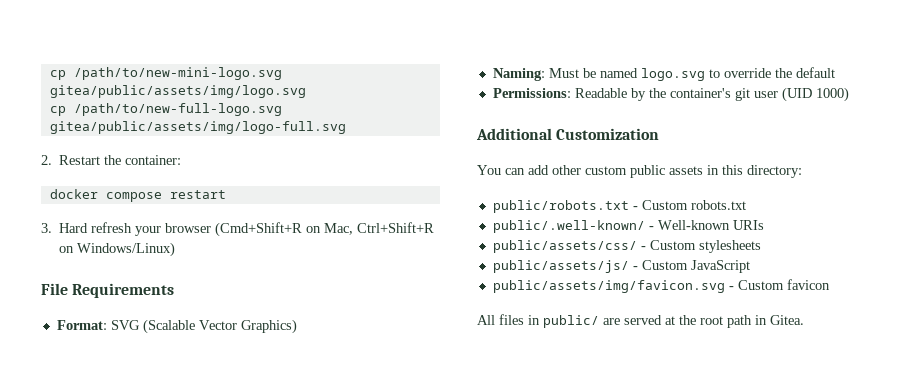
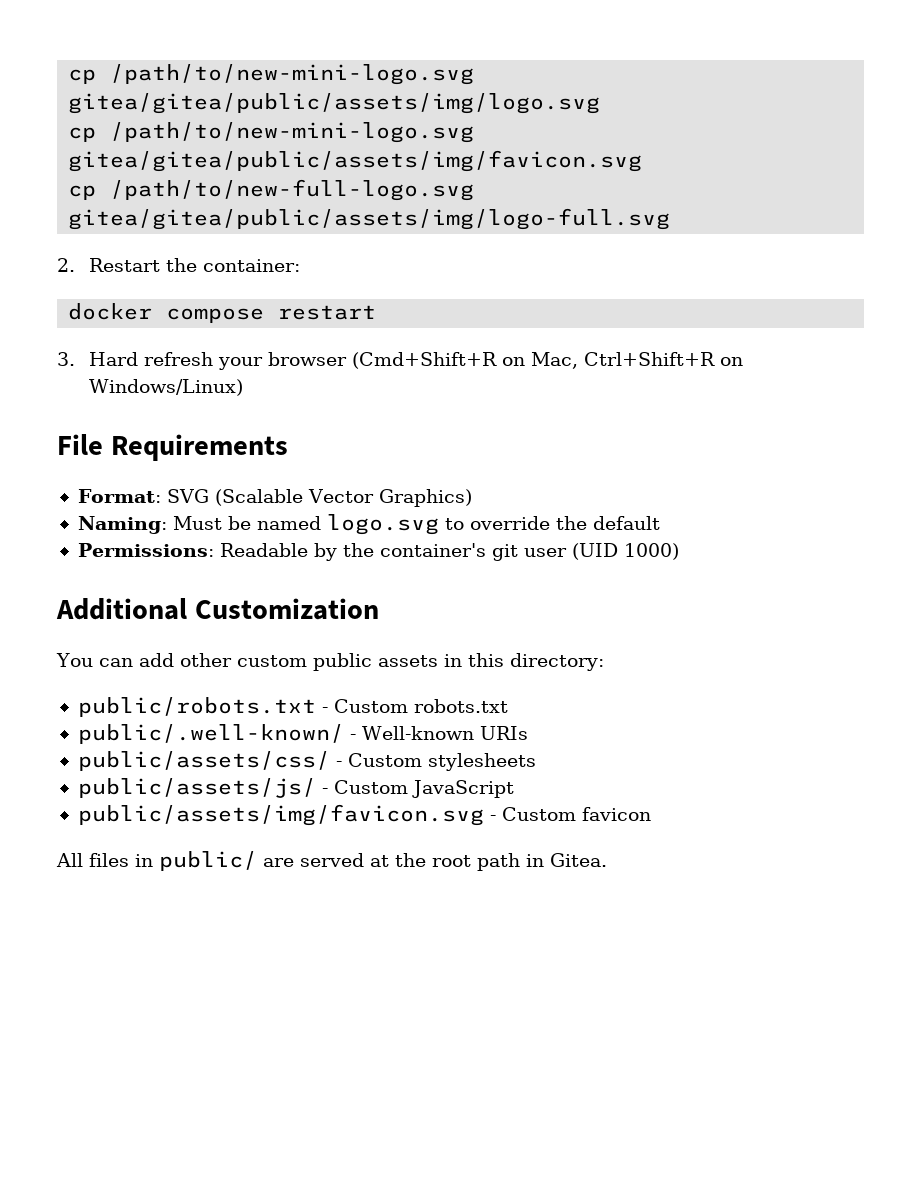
- cp /path/to/new-mini-logo.svg gitea/public/assets/img/logo.svg
+ cp /path/to/new-mini-logo.svg gitea/gitea/public/assets/img/logo.svg
+ cp /path/to/new-mini-logo.svg gitea/gitea/public/assets/img/favicon.svg
- cp /path/to/new-full-logo.svg gitea/public/assets/img/logo-full.svg
+ cp /path/to/new-full-logo.svg gitea/gitea/public/assets/img/logo-full.svg

